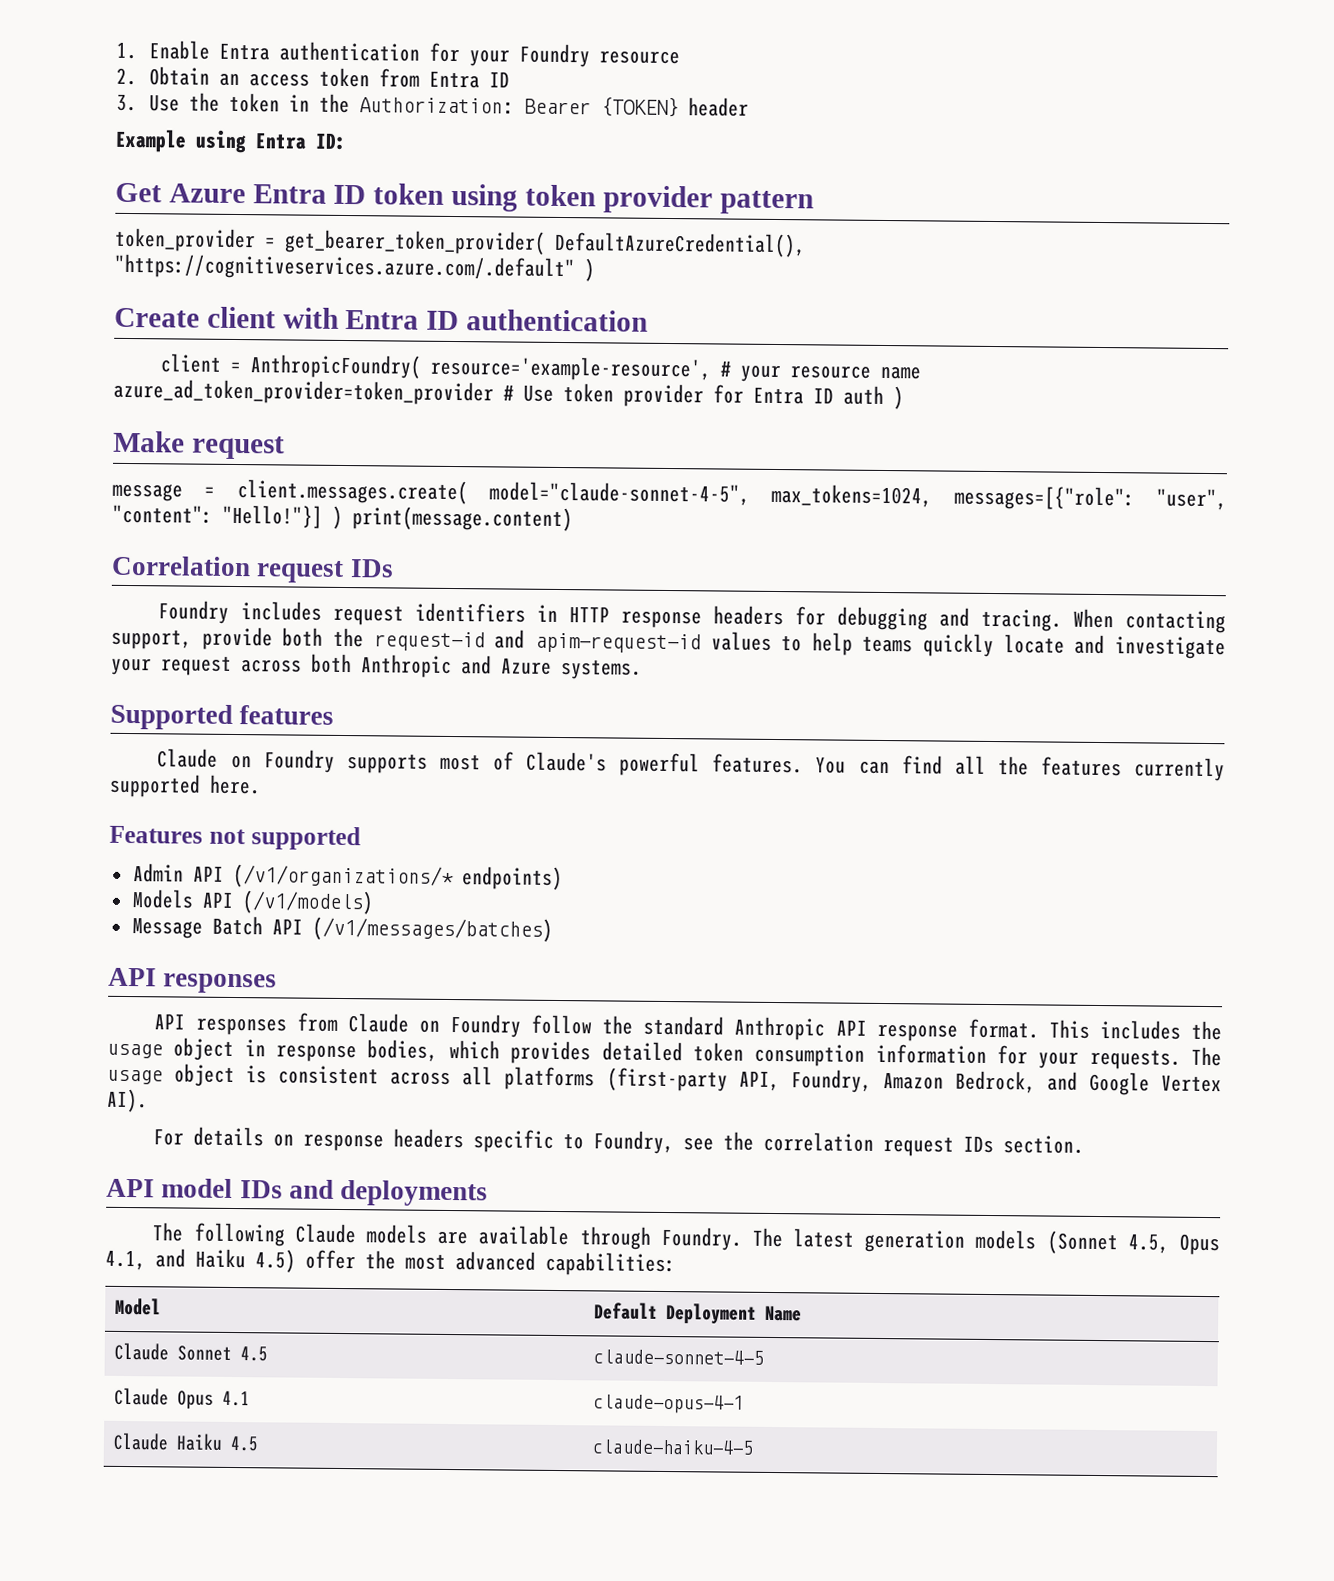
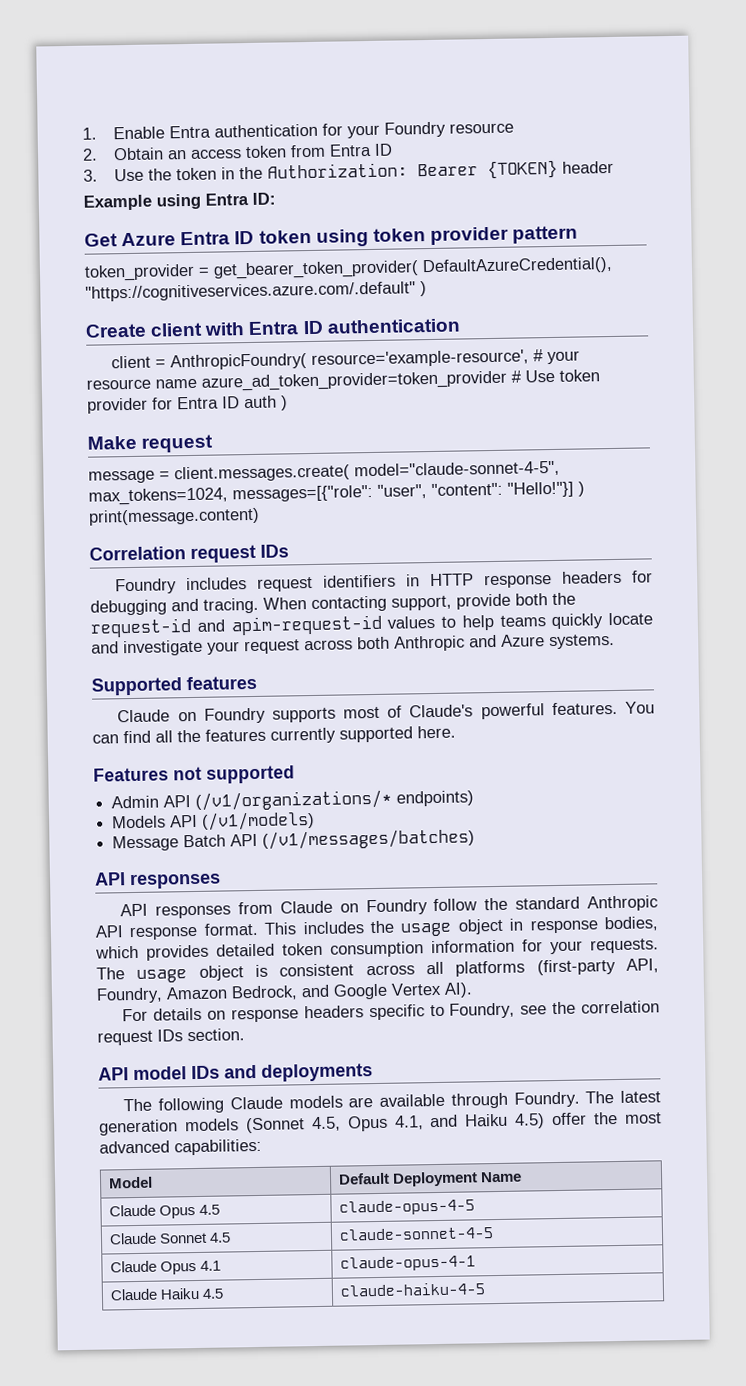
+ Claude Opus 4.5 | claude-opus-4-5

